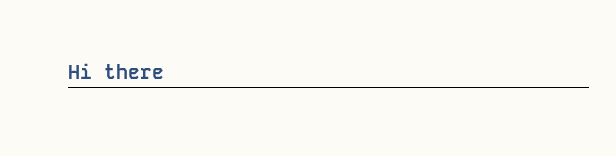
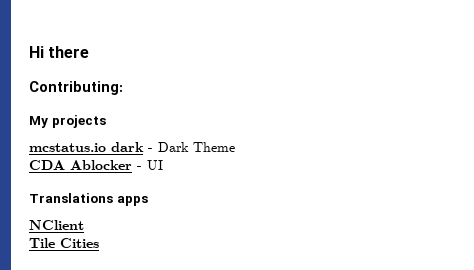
+ Contributing:
+ My projects
+ mcstatus.io dark - Dark Theme
+ CDA Ablocker - UI
+ Translations apps
+ NClient
+ Tile Cities

